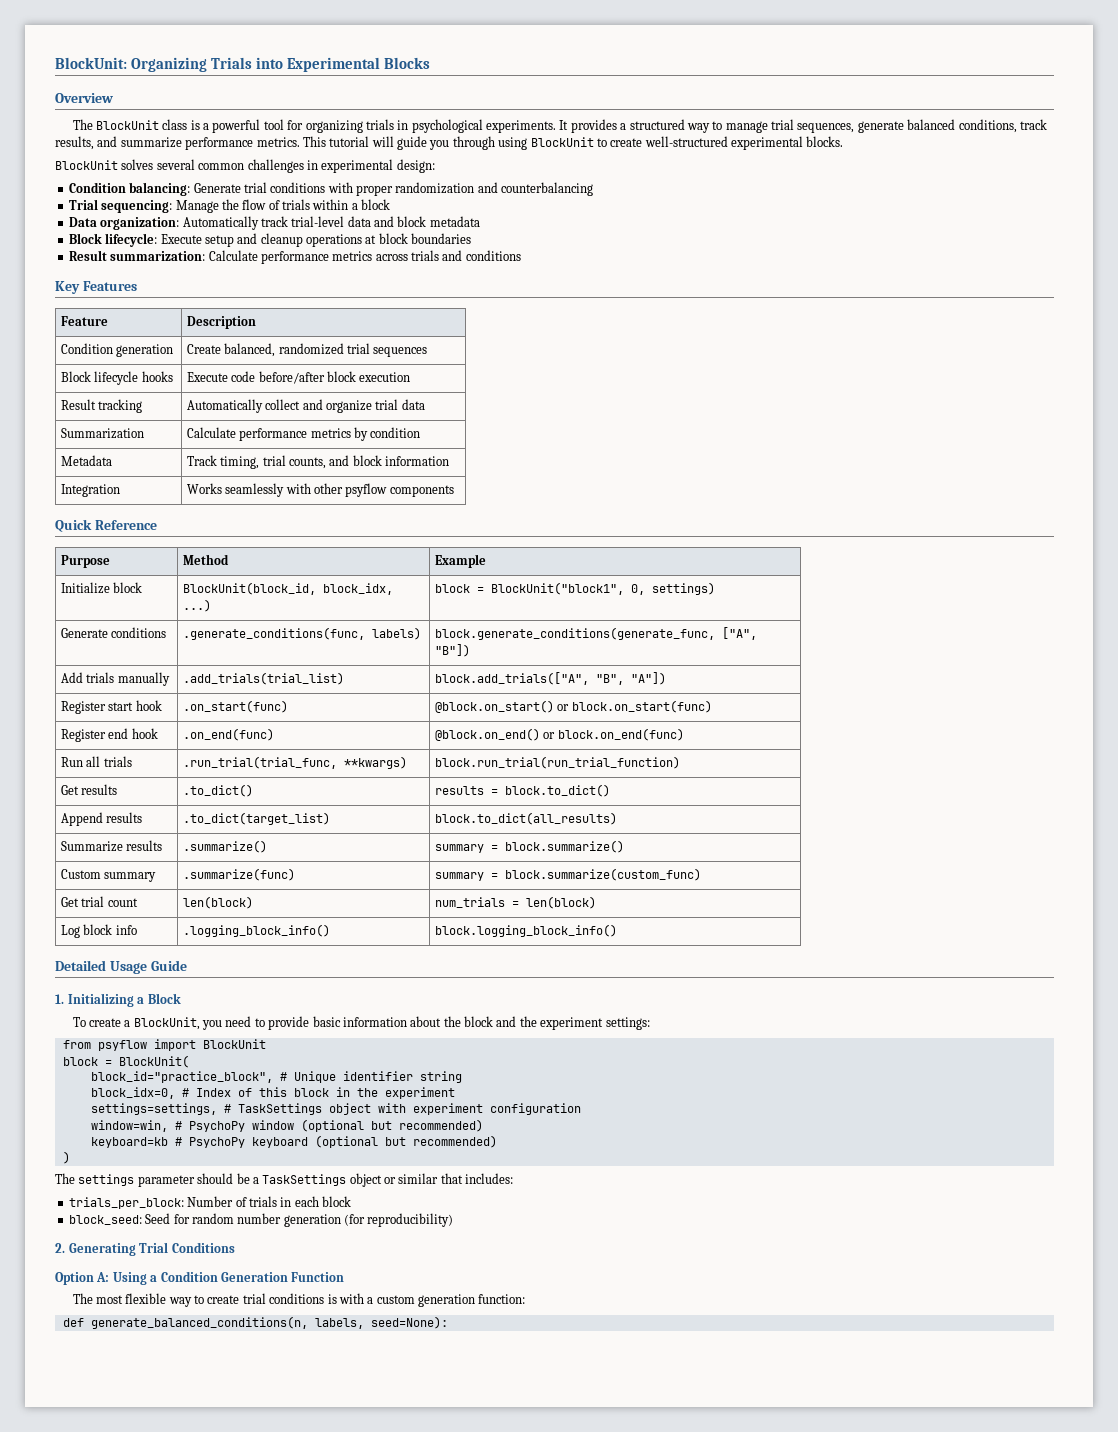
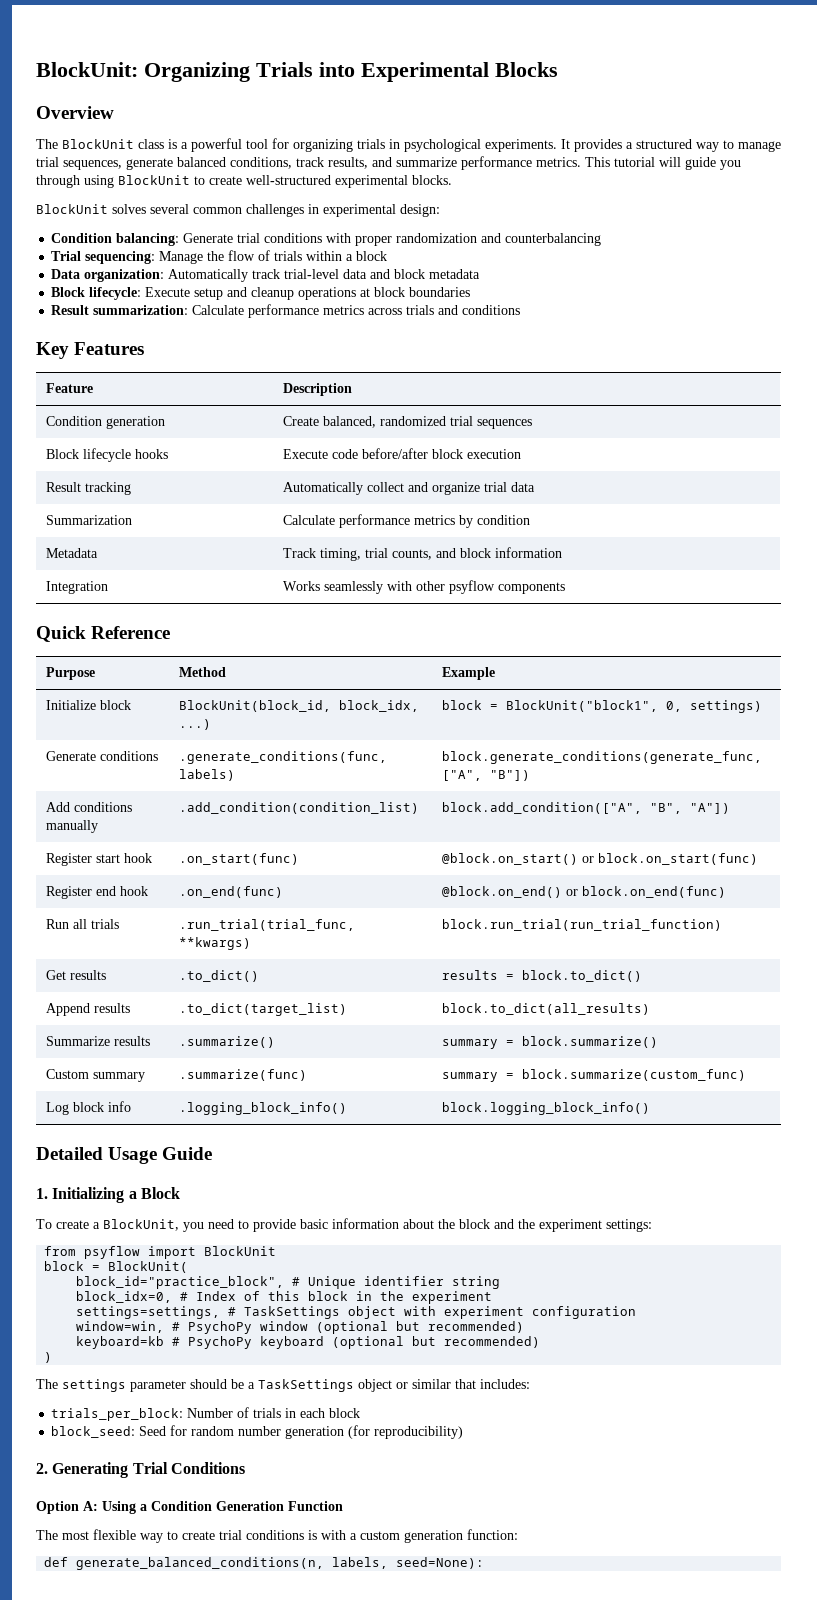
- Add trials manually | .add_trials(trial_list) | block.add_trials(["A", "B", "A"])
+ Add conditions manually | .add_condition(condition_list) | block.add_condition(["A", "B", "A"])
- Get trial count | len(block) | num_trials = len(block)

